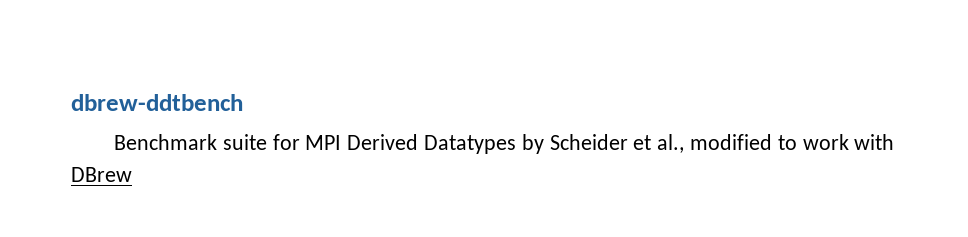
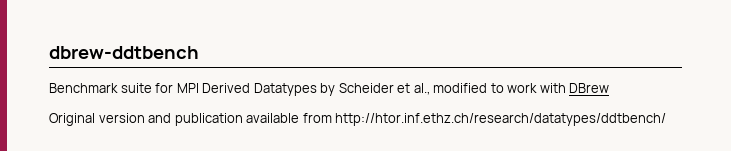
+ Original version and publication available from http://htor.inf.ethz.ch/research/datatypes/ddtbench/

